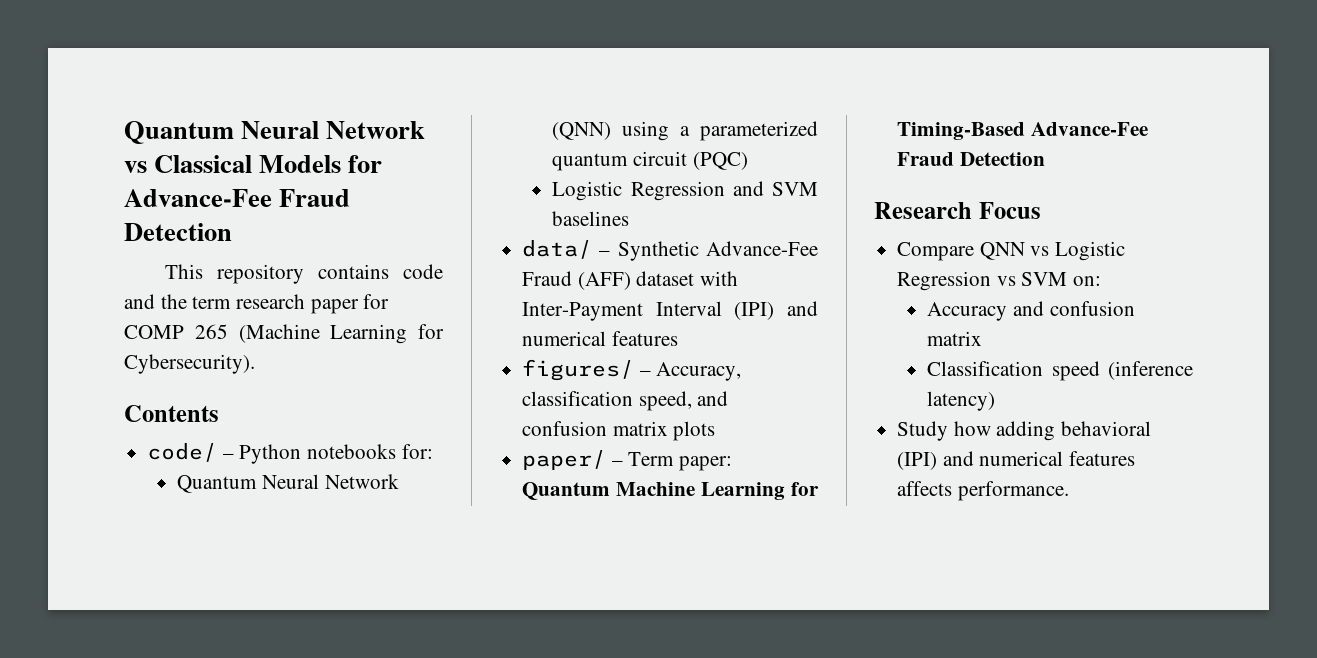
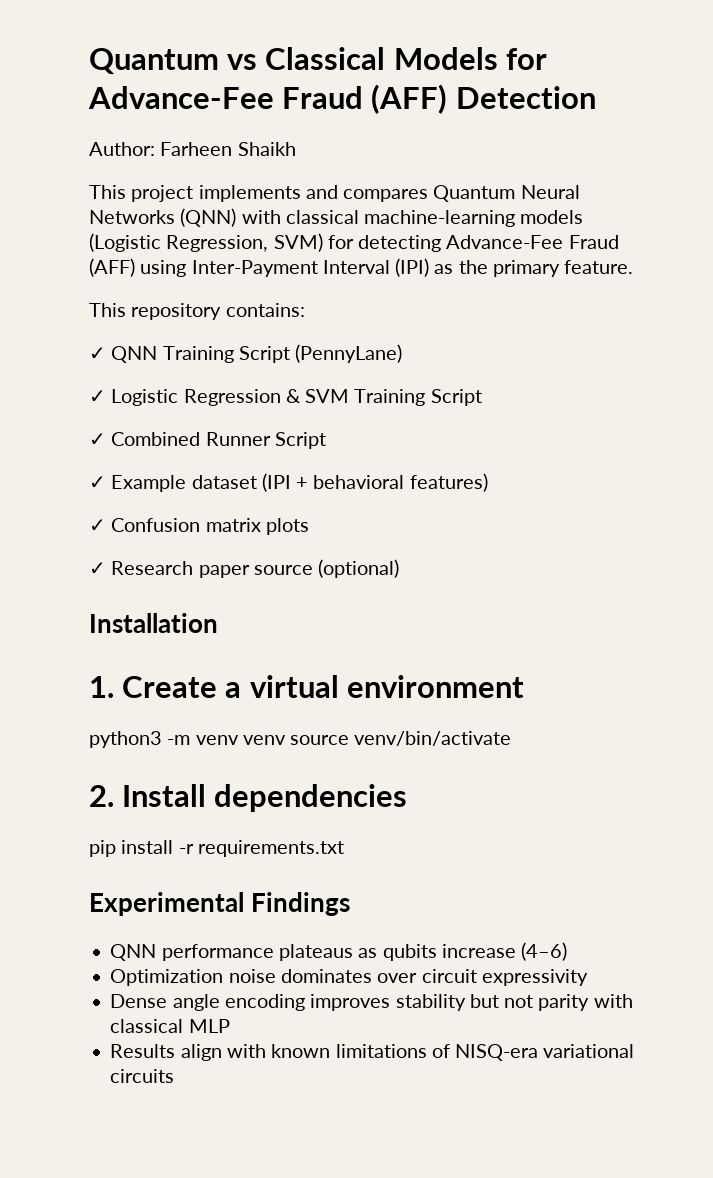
- Quantum Neural Network vs Classical Models for Advance-Fee Fraud Detection
- This repository contains code and the term research paper for COMP 265 (Machine Learning for Cybersecurity).
- Contents
- code/ – Python notebooks for:
- Quantum Neural Network (QNN) using a parameterized quantum circuit (PQC)
- Logistic Regression and SVM baselines
- data/ – Synthetic Advance-Fee Fraud (AFF) dataset with Inter-Payment Interval (IPI) and numerical features
- figures/ – Accuracy, classification speed, and confusion matrix plots
- paper/ – Term paper: Quantum Machine Learning for Timing-Based Advance-Fee Fraud Detection
- Research Focus
- Compare QNN vs Logistic Regression vs SVM on:
- Accuracy and confusion matrix
- Classification speed (inference latency)
- Study how adding behavioral (IPI) and numerical features affects performance.
+ Quantum vs Classical Models for Advance-Fee Fraud (AFF) Detection
+ Author: Farheen Shaikh
+ This project implements and compares Quantum Neural Networks (QNN) with classical machine-learning models (Logistic Regression, SVM) for detecting Advance-Fee Fraud (AFF) using Inter-Payment Interval (IPI) as the primary feature.
+ This repository contains:
+ ✓ QNN Training Script (PennyLane)
+ ✓ Logistic Regression & SVM Training Script
+ ✓ Combined Runner Script
+ ✓ Example dataset (IPI + behavioral features)
+ ✓ Confusion matrix plots
+ ✓ Research paper source (optional)
+ Installation
+ 1. Create a virtual environment
+ python3 -m venv venv source venv/bin/activate
+ 2. Install dependencies
+ pip install -r requirements.txt
+ Experimental Findings
+ QNN performance plateaus as qubits increase (4–6)
+ Optimization noise dominates over circuit expressivity
+ Dense angle encoding improves stability but not parity with classical MLP
+ Results align with known limitations of NISQ-era variational circuits

